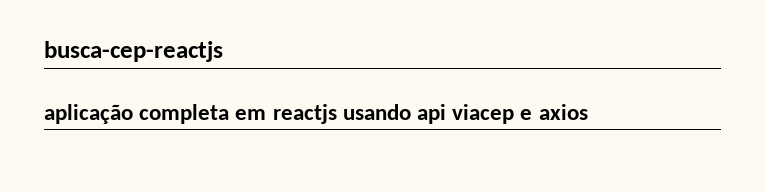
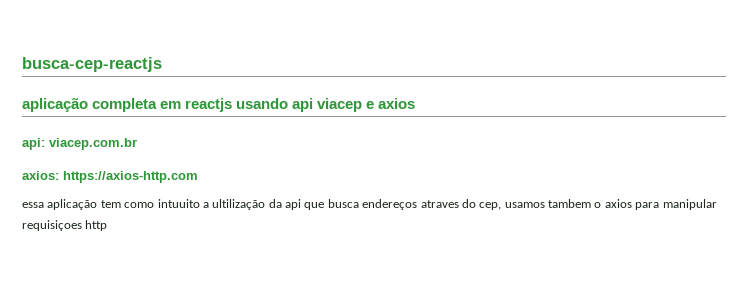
+ api: viacep.com.br
+ axios: https://axios-http.com
+ essa aplicação tem como intuuito a ultilização da api que busca endereços atraves do cep, usamos tambem o axios para manipular requisiçoes http

